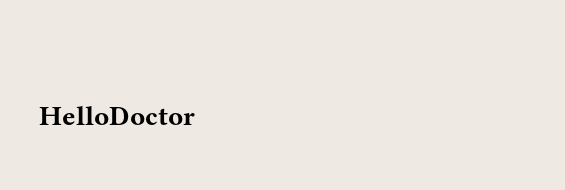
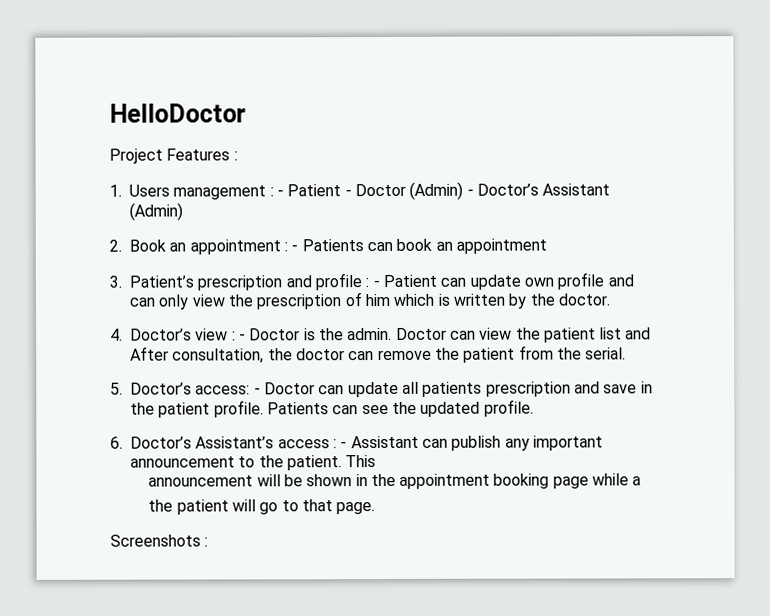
+ Project Features :
+ 1. Users management : - Patient - Doctor (Admin) - Doctor’s Assistant (Admin)
+ 2. Book an appointment : - Patients can book an appointment
+ 3. Patient’s prescription and profile : - Patient can update own profile and can only view the prescription of him which is written by the doctor.
+ 4. Doctor’s view : - Doctor is the admin. Doctor can view the patient list and After consultation, the doctor can remove the patient from the serial.
+ 5. Doctor’s access: - Doctor can update all patients prescription and save in the patient profile. Patients can see the updated profile.
+ 6. Doctor’s Assistant’s access : - Assistant can publish any important announcement to the patient. This
+ announcement will be shown in the appointment booking page while a
+ the patient will go to that page.
+ Screenshots :

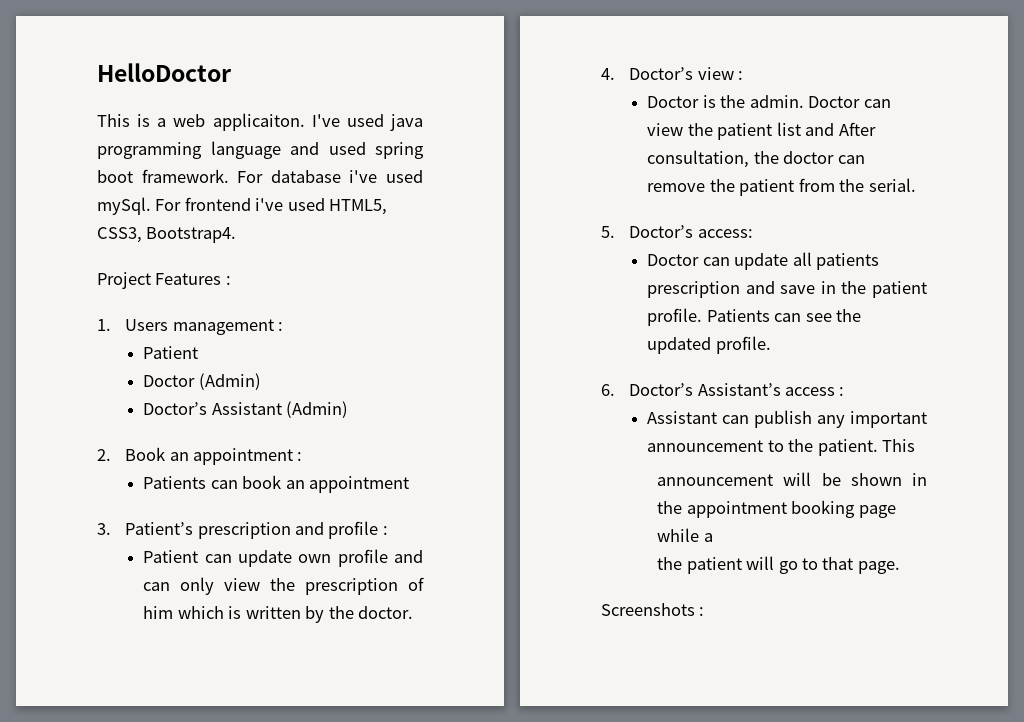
+ This is a web applicaiton. I've used java programming language and used spring boot framework. For database i've used mySql. For frontend i've used HTML5, CSS3, Bootstrap4.
- 1. Users management : - Patient - Doctor (Admin) - Doctor’s Assistant (Admin)
+ 1. Users management :
+ Patient
+ Doctor (Admin)
+ Doctor’s Assistant (Admin)
- 2. Book an appointment : - Patients can book an appointment
+ 2. Book an appointment :
+ Patients can book an appointment
- 3. Patient’s prescription and profile : - Patient can update own profile and can only view the prescription of him which is written by the doctor.
+ 3. Patient’s prescription and profile :
+ Patient can update own profile and can only view the prescription of him which is written by the doctor.
- 4. Doctor’s view : - Doctor is the admin.
+ 4. Doctor’s view :
+ Doctor is the admin.
- 5. Doctor’s access: - Doctor can update all patients prescription and save in the patient profile.
+ 5. Doctor’s access:
+ Doctor can update all patients prescription and save in the patient profile.
- 6. Doctor’s Assistant’s access : - Assistant can publish any important announcement to the patient.
+ 6. Doctor’s Assistant’s access :
+ Assistant can publish any important announcement to the patient.

